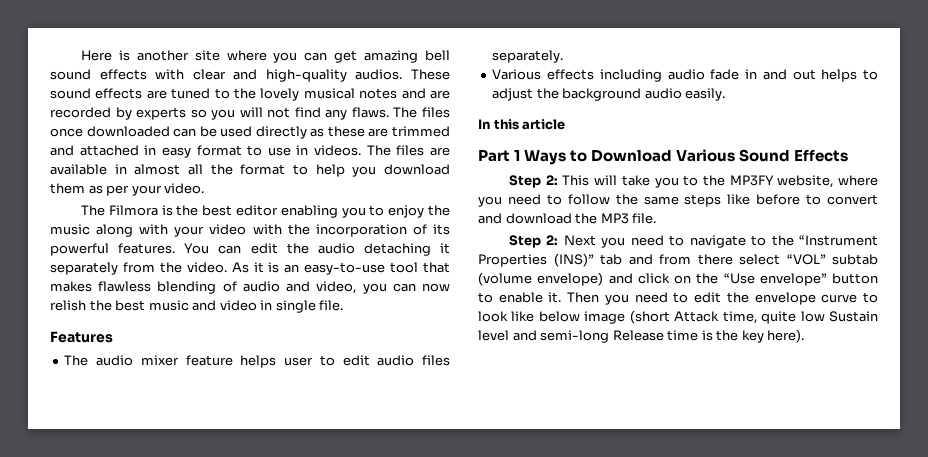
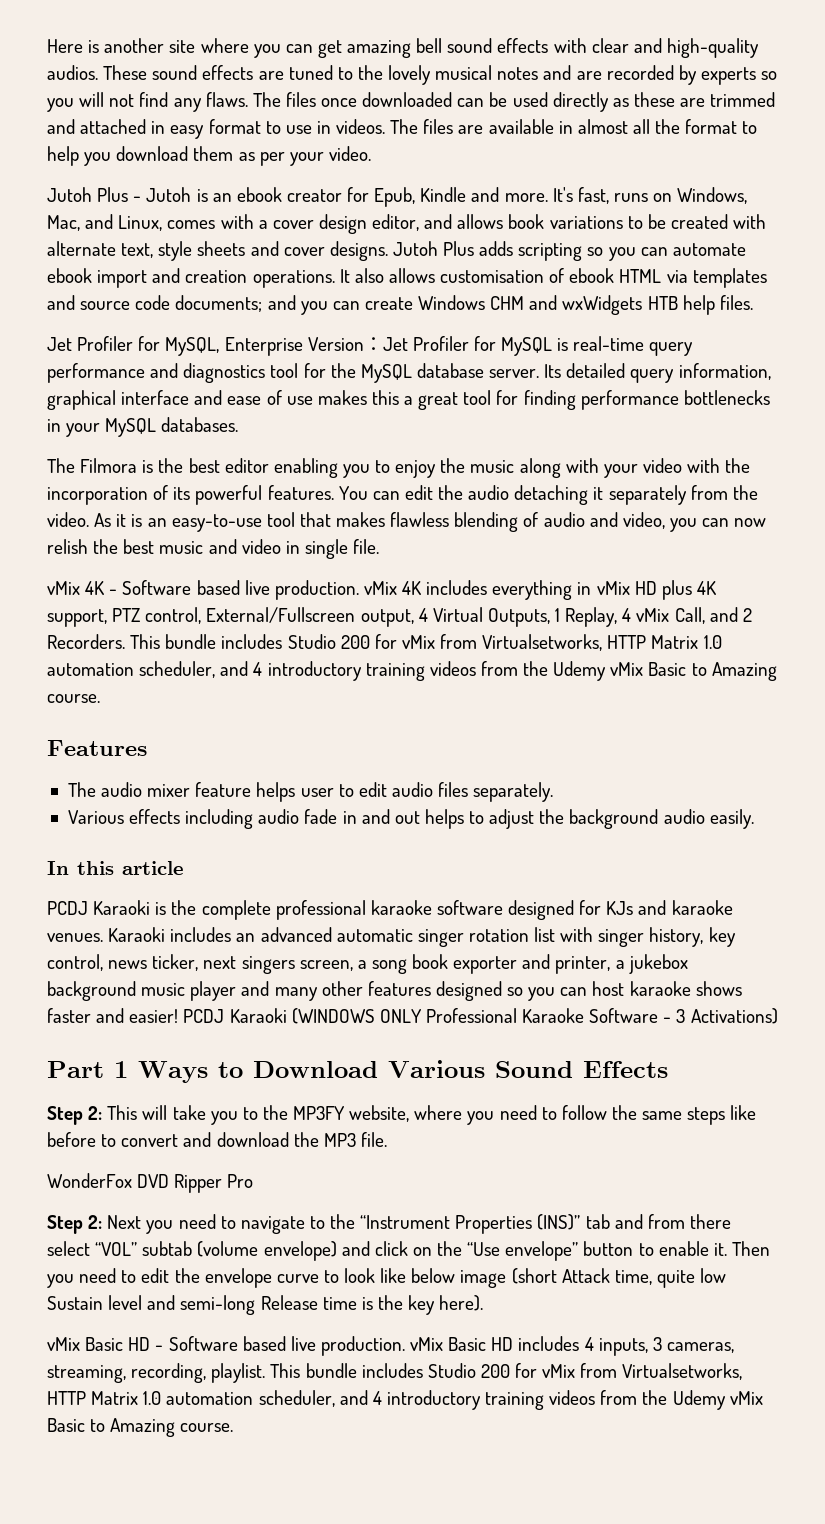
+ Jutoh Plus - Jutoh is an ebook creator for Epub, Kindle and more. It's fast, runs on Windows, Mac, and Linux, comes with a cover design editor, and allows book variations to be created with alternate text, style sheets and cover designs. Jutoh Plus adds scripting so you can automate ebook import and creation operations. It also allows customisation of ebook HTML via templates and source code documents; and you can create Windows CHM and wxWidgets HTB help files.
+ Jet Profiler for MySQL, Enterprise Version：Jet Profiler for MySQL is real-time query performance and diagnostics tool for the MySQL database server. Its detailed query information, graphical interface and ease of use makes this a great tool for finding performance bottlenecks in your MySQL databases.
+ vMix 4K - Software based live production. vMix 4K includes everything in vMix HD plus 4K support, PTZ control, External/Fullscreen output, 4 Virtual Outputs, 1 Replay, 4 vMix Call, and 2 Recorders. This bundle includes Studio 200 for vMix from Virtualsetworks, HTTP Matrix 1.0 automation scheduler, and 4 introductory training videos from the Udemy vMix Basic to Amazing course.
+ PCDJ Karaoki is the complete professional karaoke software designed for KJs and karaoke venues. Karaoki includes an advanced automatic singer rotation list with singer history, key control, news ticker, next singers screen, a song book exporter and printer, a jukebox background music player and many other features designed so you can host karaoke shows faster and easier! PCDJ Karaoki (WINDOWS ONLY Professional Karaoke Software - 3 Activations)
+ WonderFox DVD Ripper Pro
+ vMix Basic HD - Software based live production. vMix Basic HD includes 4 inputs, 3 cameras, streaming, recording, playlist. This bundle includes Studio 200 for vMix from Virtualsetworks, HTTP Matrix 1.0 automation scheduler, and 4 introductory training videos from the Udemy vMix Basic to Amazing course.

